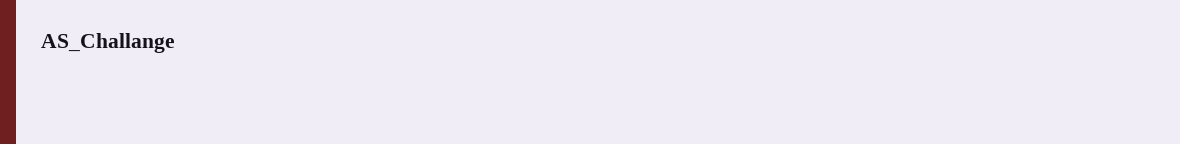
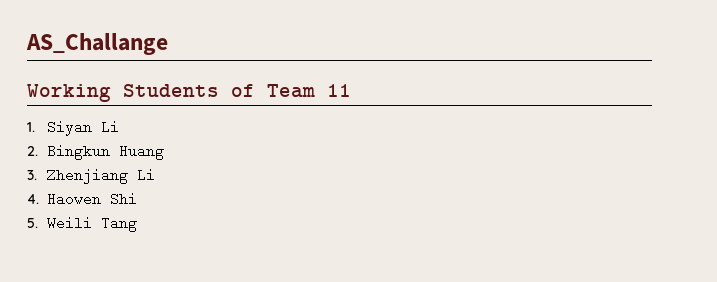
+ Working Students of Team 11
+ 1. Siyan Li
+ 2. Bingkun Huang
+ 3. Zhenjiang Li
+ 4. Haowen Shi
+ 5. Weili Tang

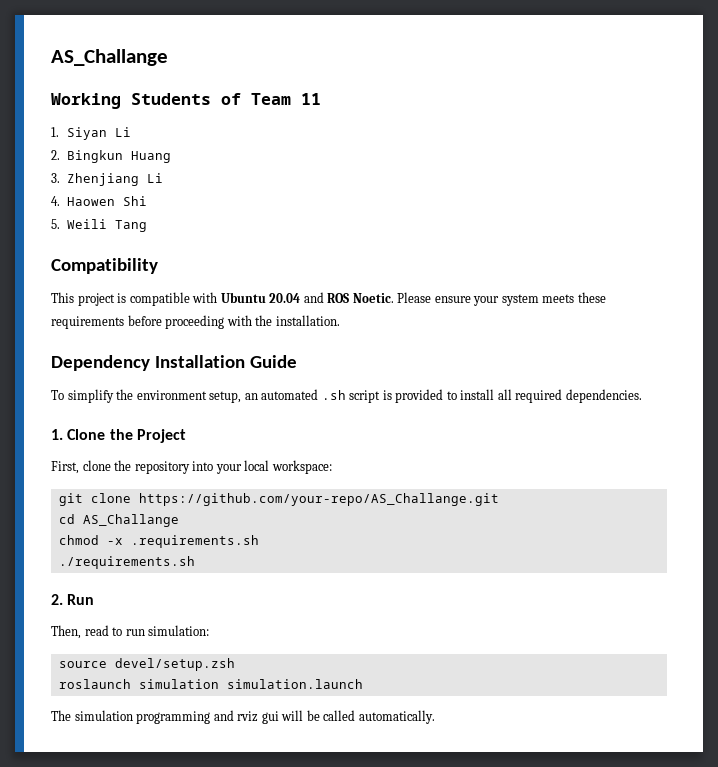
+ Compatibility
+ This project is compatible with Ubuntu 20.04 and ROS Noetic. Please ensure your system meets these requirements before proceeding with the installation.
+ Dependency Installation Guide
+ To simplify the environment setup, an automated .sh script is provided to install all required dependencies.
+ 1. Clone the Project
+ First, clone the repository into your local workspace:
+ git clone https://github.com/your-repo/AS_Challange.git
+ cd AS_Challange
+ chmod -x .requirements.sh
+ ./requirements.sh
+ 2. Run
+ Then, read to run simulation:
+ source devel/setup.zsh
+ roslaunch simulation simulation.launch
+ The simulation programming and rviz gui will be called automatically.

